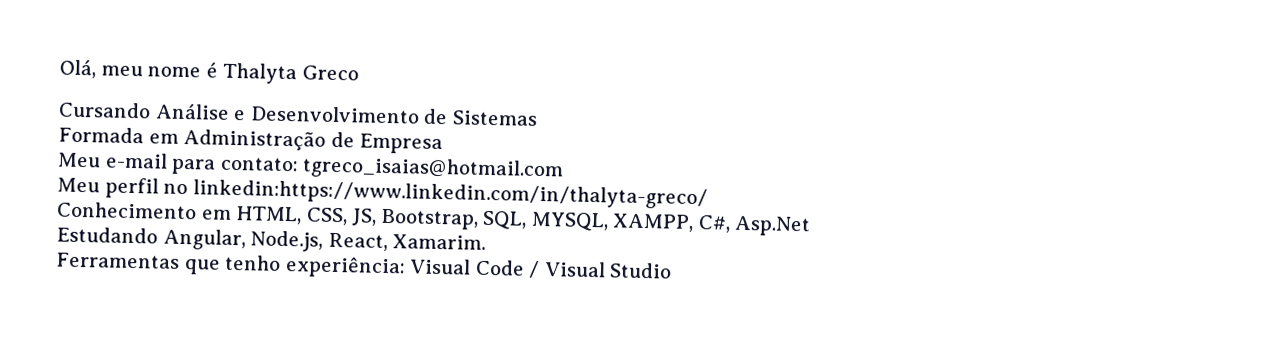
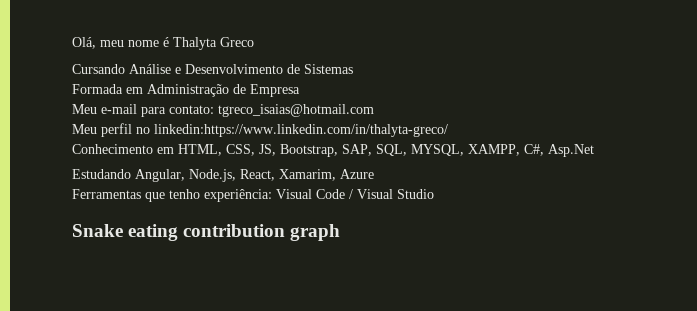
- Conhecimento em HTML, CSS, JS, Bootstrap, SQL, MYSQL, XAMPP, C#, Asp.Net
+ Conhecimento em HTML, CSS, JS, Bootstrap, SAP, SQL, MYSQL, XAMPP, C#, Asp.Net
- Estudando Angular, Node.js, React, Xamarim.
+ Estudando Angular, Node.js, React, Xamarim, Azure
+ Snake eating contribution graph

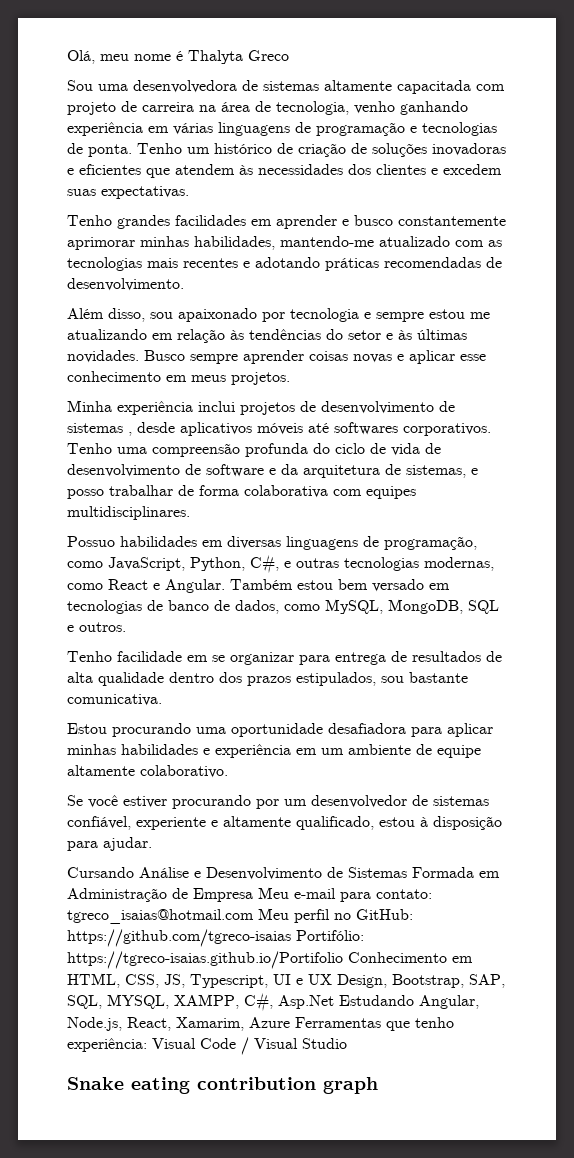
+ Sou uma desenvolvedora de sistemas altamente capacitada com projeto de carreira na área de tecnologia, venho ganhando experiência em várias linguagens de programação e tecnologias de ponta. Tenho um histórico de criação de soluções inovadoras e eficientes que atendem às necessidades dos clientes e excedem suas expectativas.
+ Tenho grandes facilidades em aprender e busco constantemente aprimorar minhas habilidades, mantendo-me atualizado com as tecnologias mais recentes e adotando práticas recomendadas de desenvolvimento.
+ Além disso, sou apaixonado por tecnologia e sempre estou me atualizando em relação às tendências do setor e às últimas novidades. Busco sempre aprender coisas novas e aplicar esse conhecimento em meus projetos.
+ Minha experiência inclui projetos de desenvolvimento de sistemas , desde aplicativos móveis até softwares corporativos. Tenho uma compreensão profunda do ciclo de vida de desenvolvimento de software e da arquitetura de sistemas, e posso trabalhar de forma colaborativa com equipes multidisciplinares.
+ Possuo habilidades em diversas linguagens de programação, como JavaScript, Python, C#, e outras tecnologias modernas, como React e Angular. Também estou bem versado em tecnologias de banco de dados, como MySQL, MongoDB, SQL e outros.
+ Tenho facilidade em se organizar para entrega de resultados de alta qualidade dentro dos prazos estipulados, sou bastante comunicativa.
+ Estou procurando uma oportunidade desafiadora para aplicar minhas habilidades e experiência em um ambiente de equipe altamente colaborativo.
+ Se você estiver procurando por um desenvolvedor de sistemas confiável, experiente e altamente qualificado, estou à disposição para ajudar.
- Cursando Análise e Desenvolvimento de Sistemas
- Formada em Administração de Empresa
- Meu e-mail para contato: tgreco_isaias@hotmail.com
- Meu perfil no linkedin:https://www.linkedin.com/in/thalyta-greco/
- Conhecimento em HTML, CSS, JS, Bootstrap, SAP, SQL, MYSQL, XAMPP, C#, Asp.Net
- Estudando Angular, Node.js, React, Xamarim, Azure
- Ferramentas que tenho experiência: Visual Code / Visual Studio
+ Cursando Análise e Desenvolvimento de Sistemas Formada em Administração de Empresa Meu e-mail para contato: tgreco_isaias@hotmail.com Meu perfil no GitHub: https://github.com/tgreco-isaias Portifólio: https://tgreco-isaias.github.io/Portifolio Conhecimento em HTML, CSS, JS, Typescript, UI e UX Design, Bootstrap, SAP, SQL, MYSQL, XAMPP, C#, Asp.Net Estudando Angular, Node.js, React, Xamarim, Azure Ferramentas que tenho experiência: Visual Code / Visual Studio

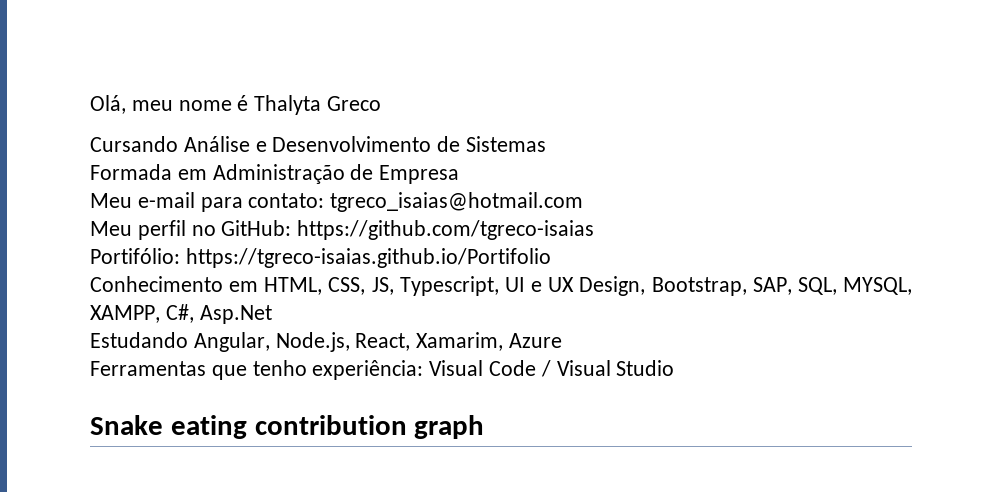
- Sou uma desenvolvedora de sistemas altamente capacitada com projeto de carreira na área de tecnologia, venho ganhando experiência em várias linguagens de programação e tecnologias de ponta. Tenho um histórico de criação de soluções inovadoras e eficientes que atendem às necessidades dos clientes e excedem suas expectativas.
- Tenho grandes facilidades em aprender e busco constantemente aprimorar minhas habilidades, mantendo-me atualizado com as tecnologias mais recentes e adotando práticas recomendadas de desenvolvimento.
- Além disso, sou apaixonado por tecnologia e sempre estou me atualizando em relação às tendências do setor e às últimas novidades. Busco sempre aprender coisas novas e aplicar esse conhecimento em meus projetos.
- Minha experiência inclui projetos de desenvolvimento de sistemas , desde aplicativos móveis até softwares corporativos. Tenho uma compreensão profunda do ciclo de vida de desenvolvimento de software e da arquitetura de sistemas, e posso trabalhar de forma colaborativa com equipes multidisciplinares.
- Possuo habilidades em diversas linguagens de programação, como JavaScript, Python, C#, e outras tecnologias modernas, como React e Angular. Também estou bem versado em tecnologias de banco de dados, como MySQL, MongoDB, SQL e outros.
- Tenho facilidade em se organizar para entrega de resultados de alta qualidade dentro dos prazos estipulados, sou bastante comunicativa.
- Estou procurando uma oportunidade desafiadora para aplicar minhas habilidades e experiência em um ambiente de equipe altamente colaborativo.
- Se você estiver procurando por um desenvolvedor de sistemas confiável, experiente e altamente qualificado, estou à disposição para ajudar.
- Cursando Análise e Desenvolvimento de Sistemas Formada em Administração de Empresa Meu e-mail para contato: tgreco_isaias@hotmail.com Meu perfil no GitHub: https://github.com/tgreco-isaias Portifólio: https://tgreco-isaias.github.io/Portifolio Conhecimento em HTML, CSS, JS, Typescript, UI e UX Design, Bootstrap, SAP, SQL, MYSQL, XAMPP, C#, Asp.Net Estudando Angular, Node.js, React, Xamarim, Azure Ferramentas que tenho experiência: Visual Code / Visual Studio
+ Cursando Análise e Desenvolvimento de Sistemas
+ Formada em Administração de Empresa
+ Meu e-mail para contato: tgreco_isaias@hotmail.com
+ Meu perfil no GitHub: https://github.com/tgreco-isaias
+ Portifólio: https://tgreco-isaias.github.io/Portifolio
+ Conhecimento em HTML, CSS, JS, Typescript, UI e UX Design, Bootstrap, SAP, SQL, MYSQL, XAMPP, C#, Asp.Net
+ Estudando Angular, Node.js, React, Xamarim, Azure
+ Ferramentas que tenho experiência: Visual Code / Visual Studio

